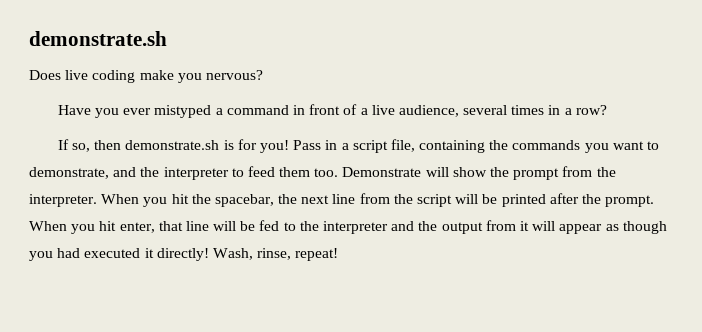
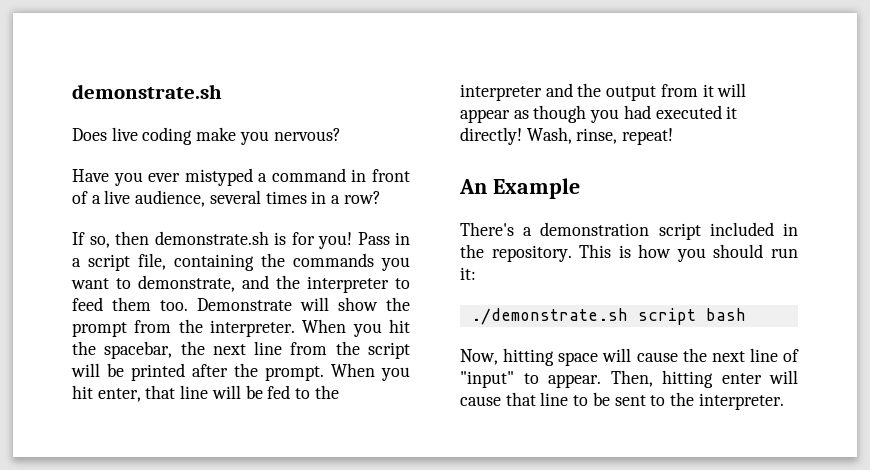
+ An Example
+ There's a demonstration script included in the repository. This is how you should run it:
+ ./demonstrate.sh script bash
+ Now, hitting space will cause the next line of "input" to appear. Then, hitting enter will cause that line to be sent to the interpreter.

